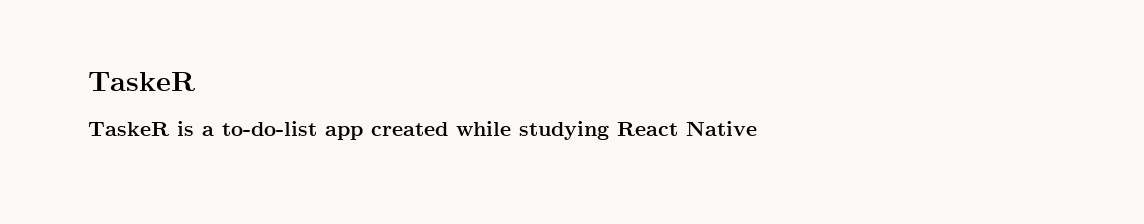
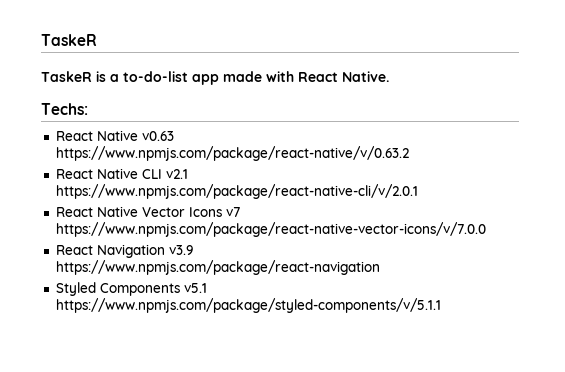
- TaskeR is a to-do-list app created while studying React Native
+ TaskeR is a to-do-list app made with React Native.
+ Techs:
+ React Native v0.63 https://www.npmjs.com/package/react-native/v/0.63.2
+ React Native CLI v2.1 https://www.npmjs.com/package/react-native-cli/v/2.0.1
+ React Native Vector Icons v7 https://www.npmjs.com/package/react-native-vector-icons/v/7.0.0
+ React Navigation v3.9 https://www.npmjs.com/package/react-navigation
+ Styled Components v5.1 https://www.npmjs.com/package/styled-components/v/5.1.1

